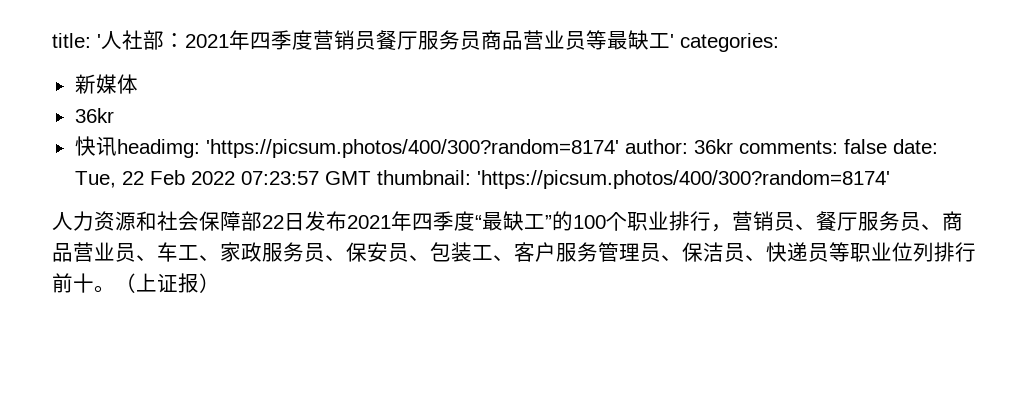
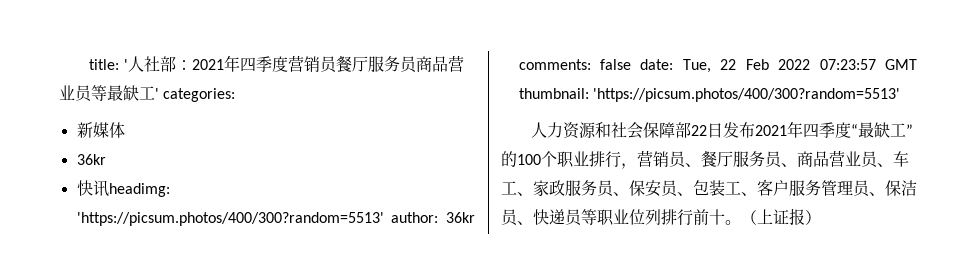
- 快讯headimg: 'https://picsum.photos/400/300?random=8174' author: 36kr comments: false date: Tue, 22 Feb 2022 07:23:57 GMT thumbnail: 'https://picsum.photos/400/300?random=8174'
+ 快讯headimg: 'https://picsum.photos/400/300?random=5513' author: 36kr comments: false date: Tue, 22 Feb 2022 07:23:57 GMT thumbnail: 'https://picsum.photos/400/300?random=5513'

